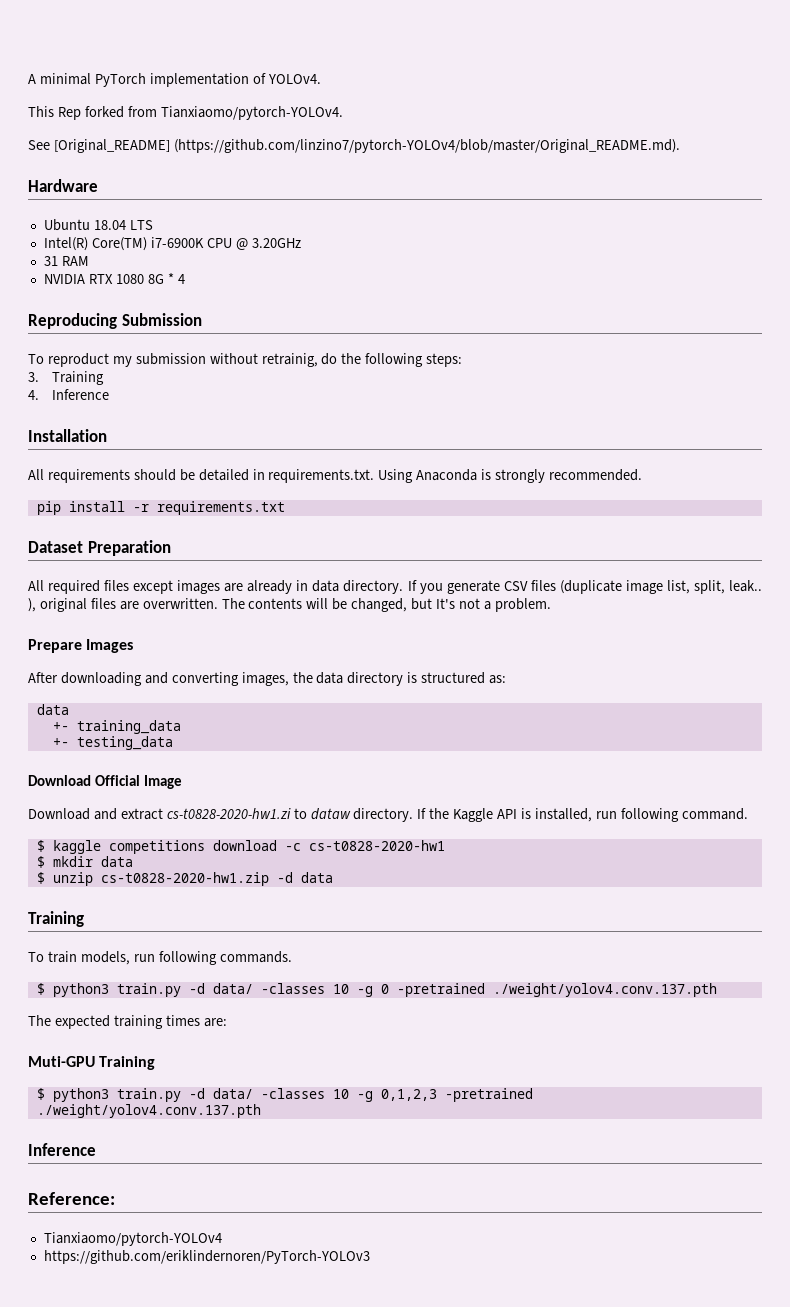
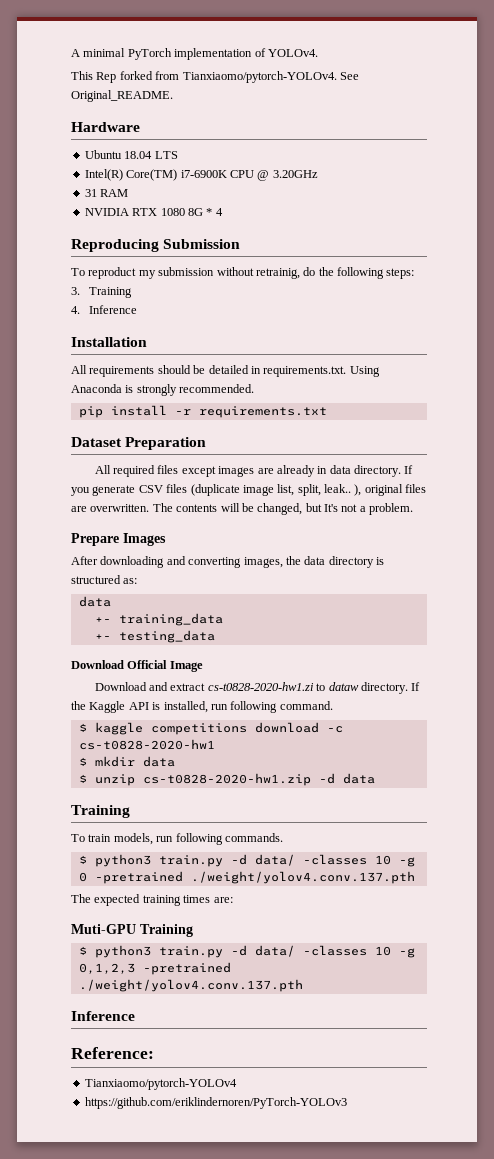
- This Rep forked from Tianxiaomo/pytorch-YOLOv4.
- See [Original_README] (https://github.com/linzino7/pytorch-YOLOv4/blob/master/Original_README.md).
+ This Rep forked from Tianxiaomo/pytorch-YOLOv4. See Original_README.

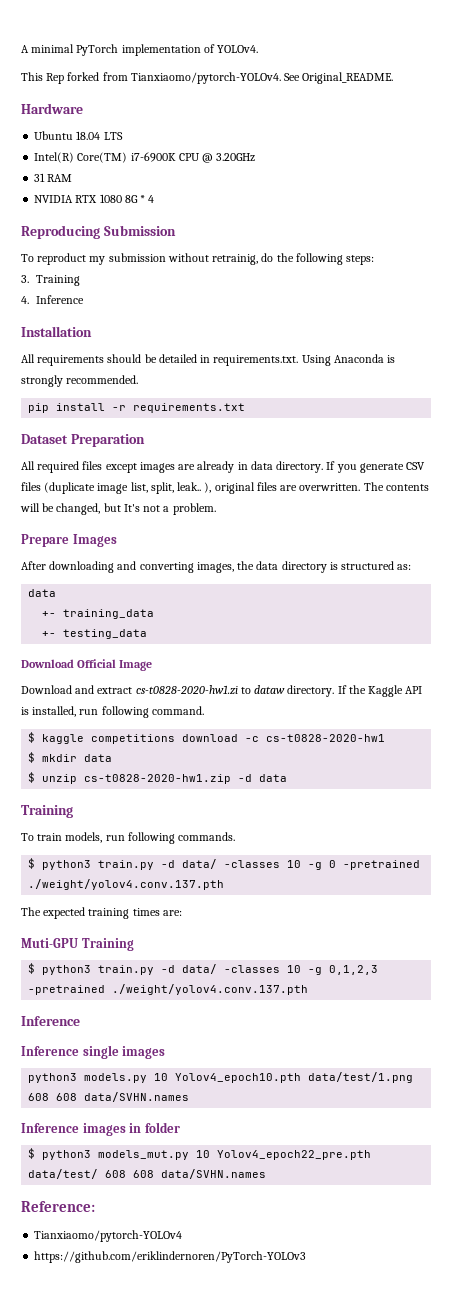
+ Inference single images
+ python3 models.py 10 Yolov4_epoch10.pth data/test/1.png 608 608 data/SVHN.names
+ Inference images in folder
+ $ python3 models_mut.py 10 Yolov4_epoch22_pre.pth data/test/ 608 608 data/SVHN.names

